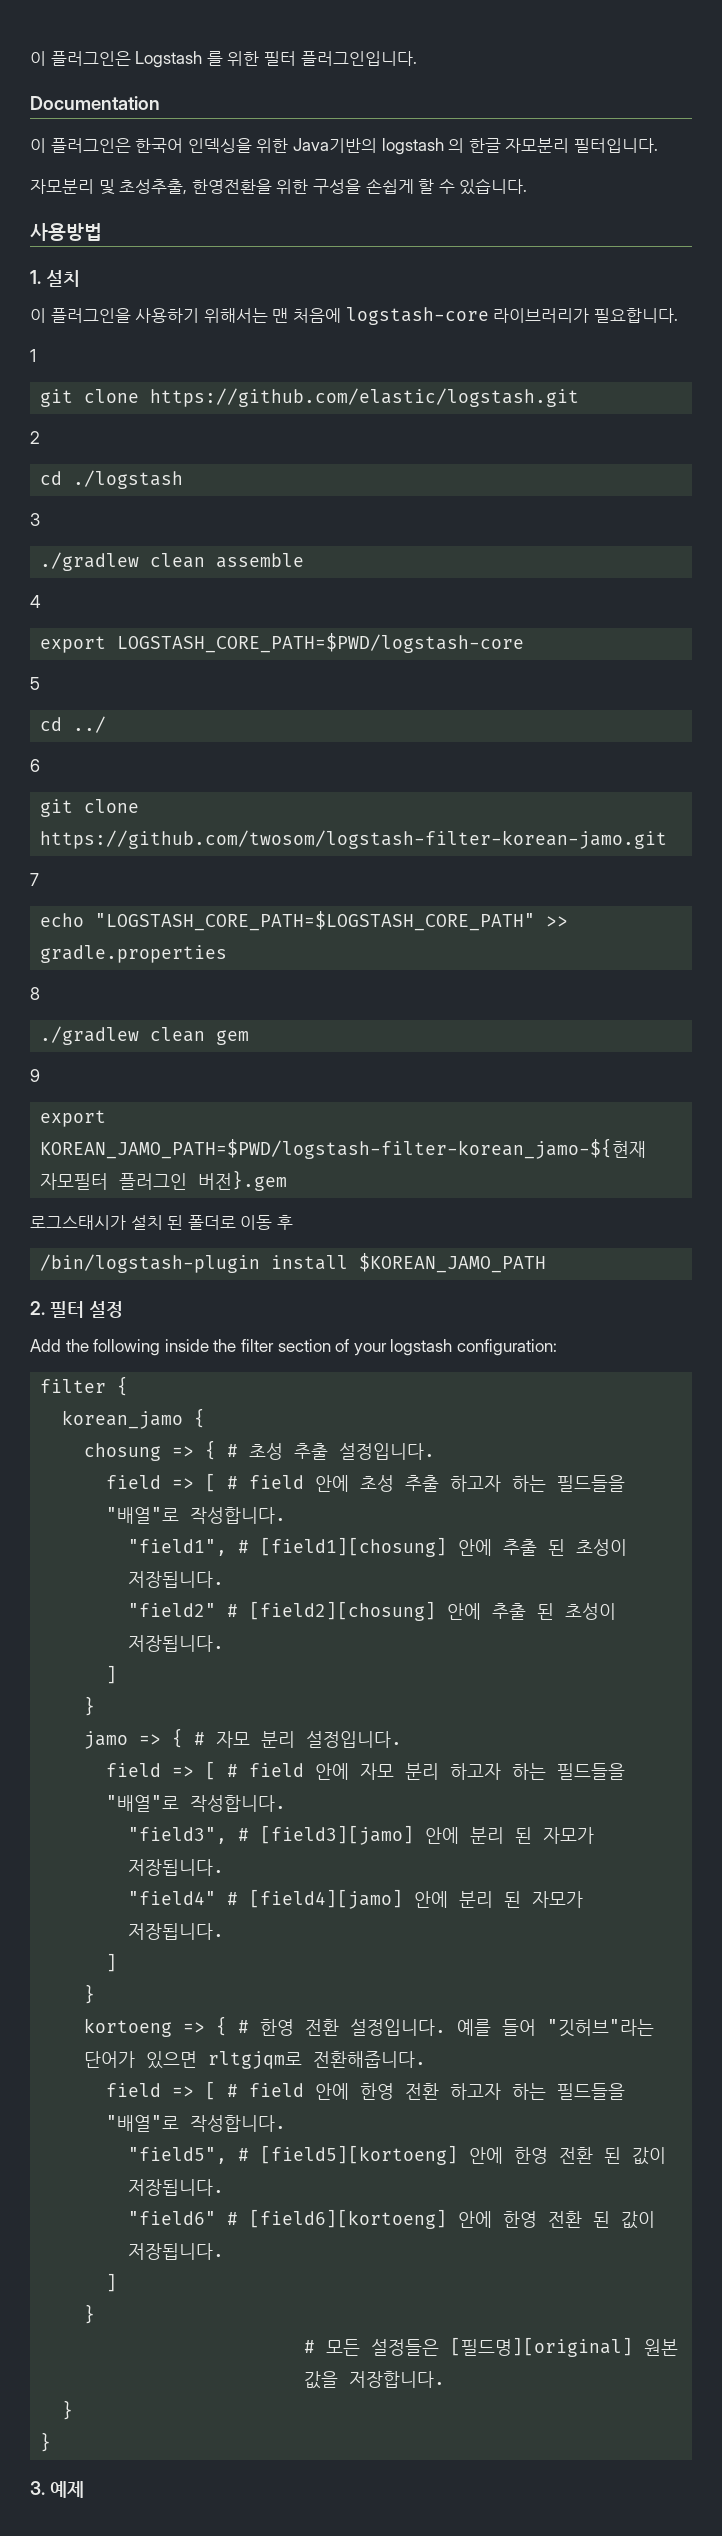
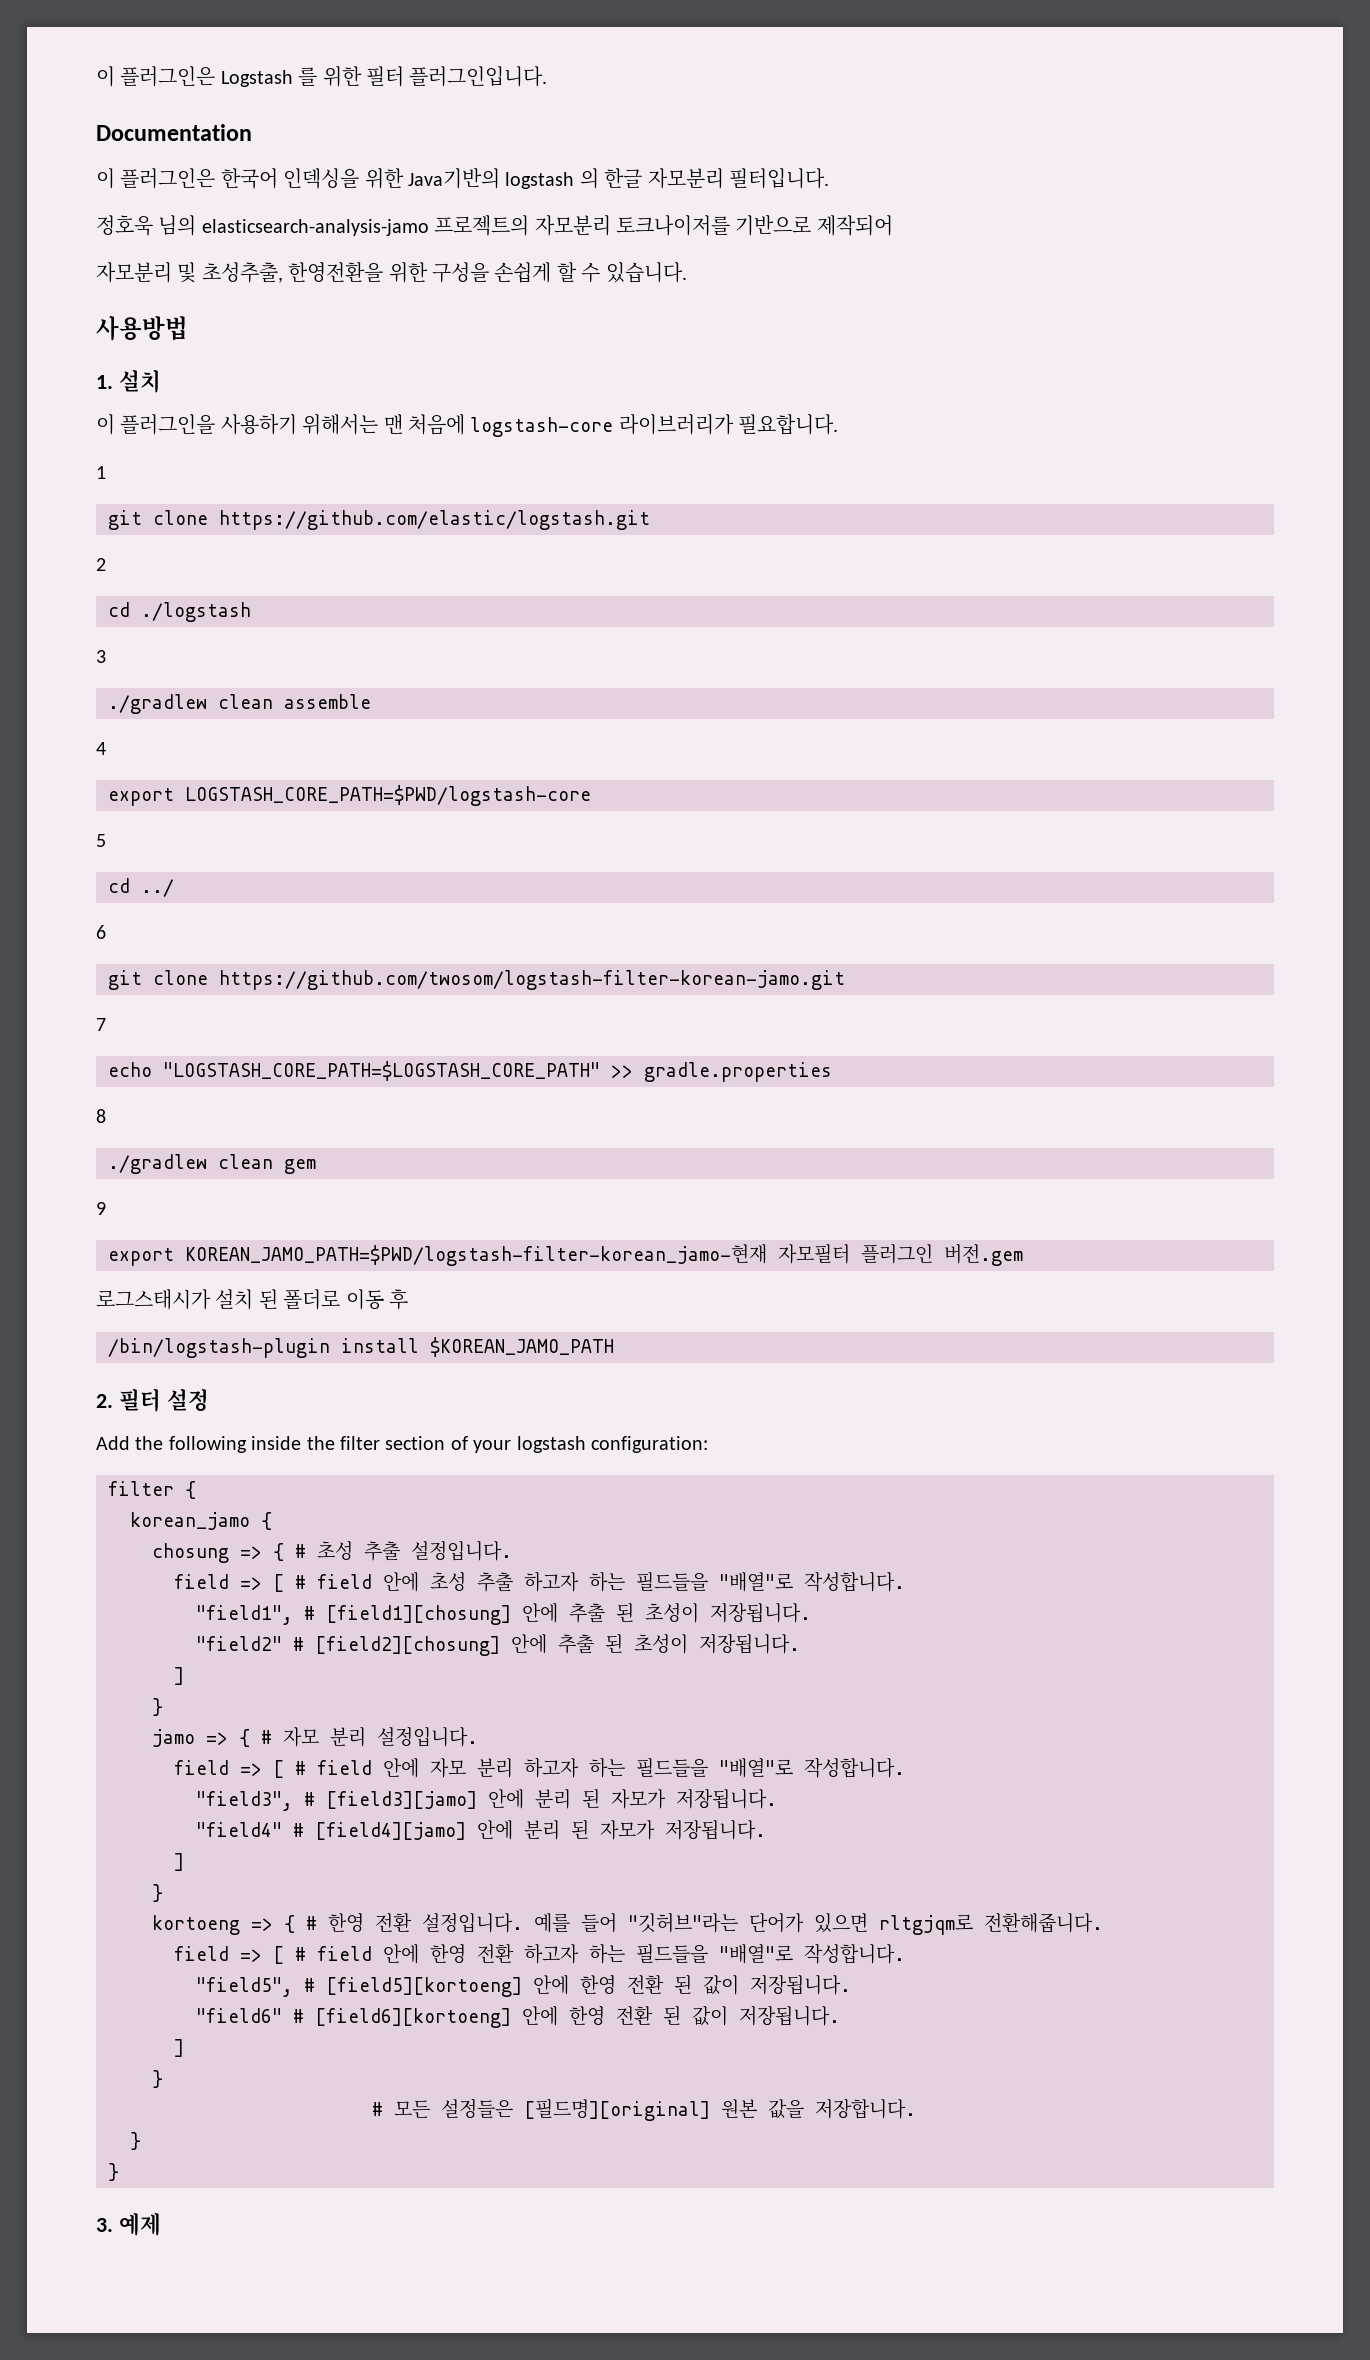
+ 정호욱 님의 elasticsearch-analysis-jamo 프로젝트의 자모분리 토크나이저를 기반으로 제작되어
- export KOREAN_JAMO_PATH=$PWD/logstash-filter-korean_jamo-${현재 자모필터 플러그인 버전}.gem
+ export KOREAN_JAMO_PATH=$PWD/logstash-filter-korean_jamo-현재 자모필터 플러그인 버전.gem

